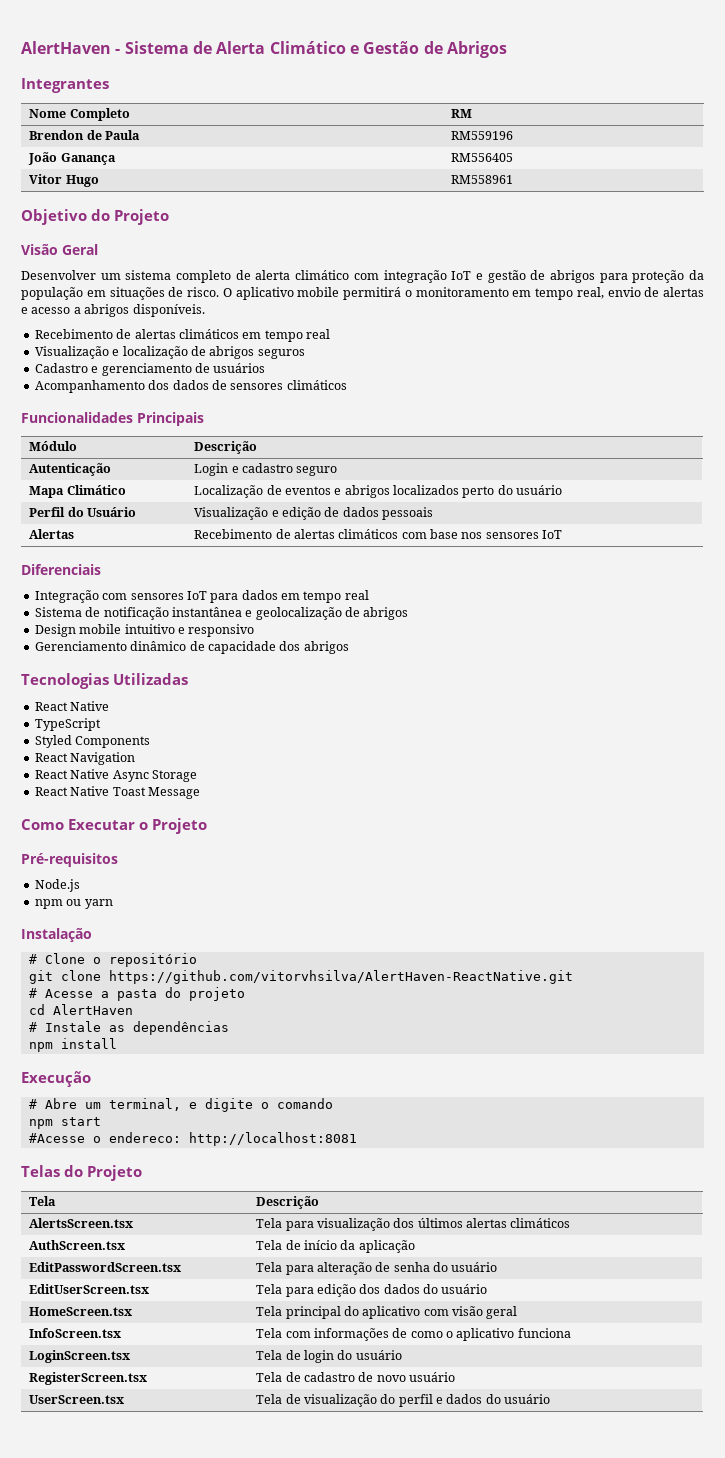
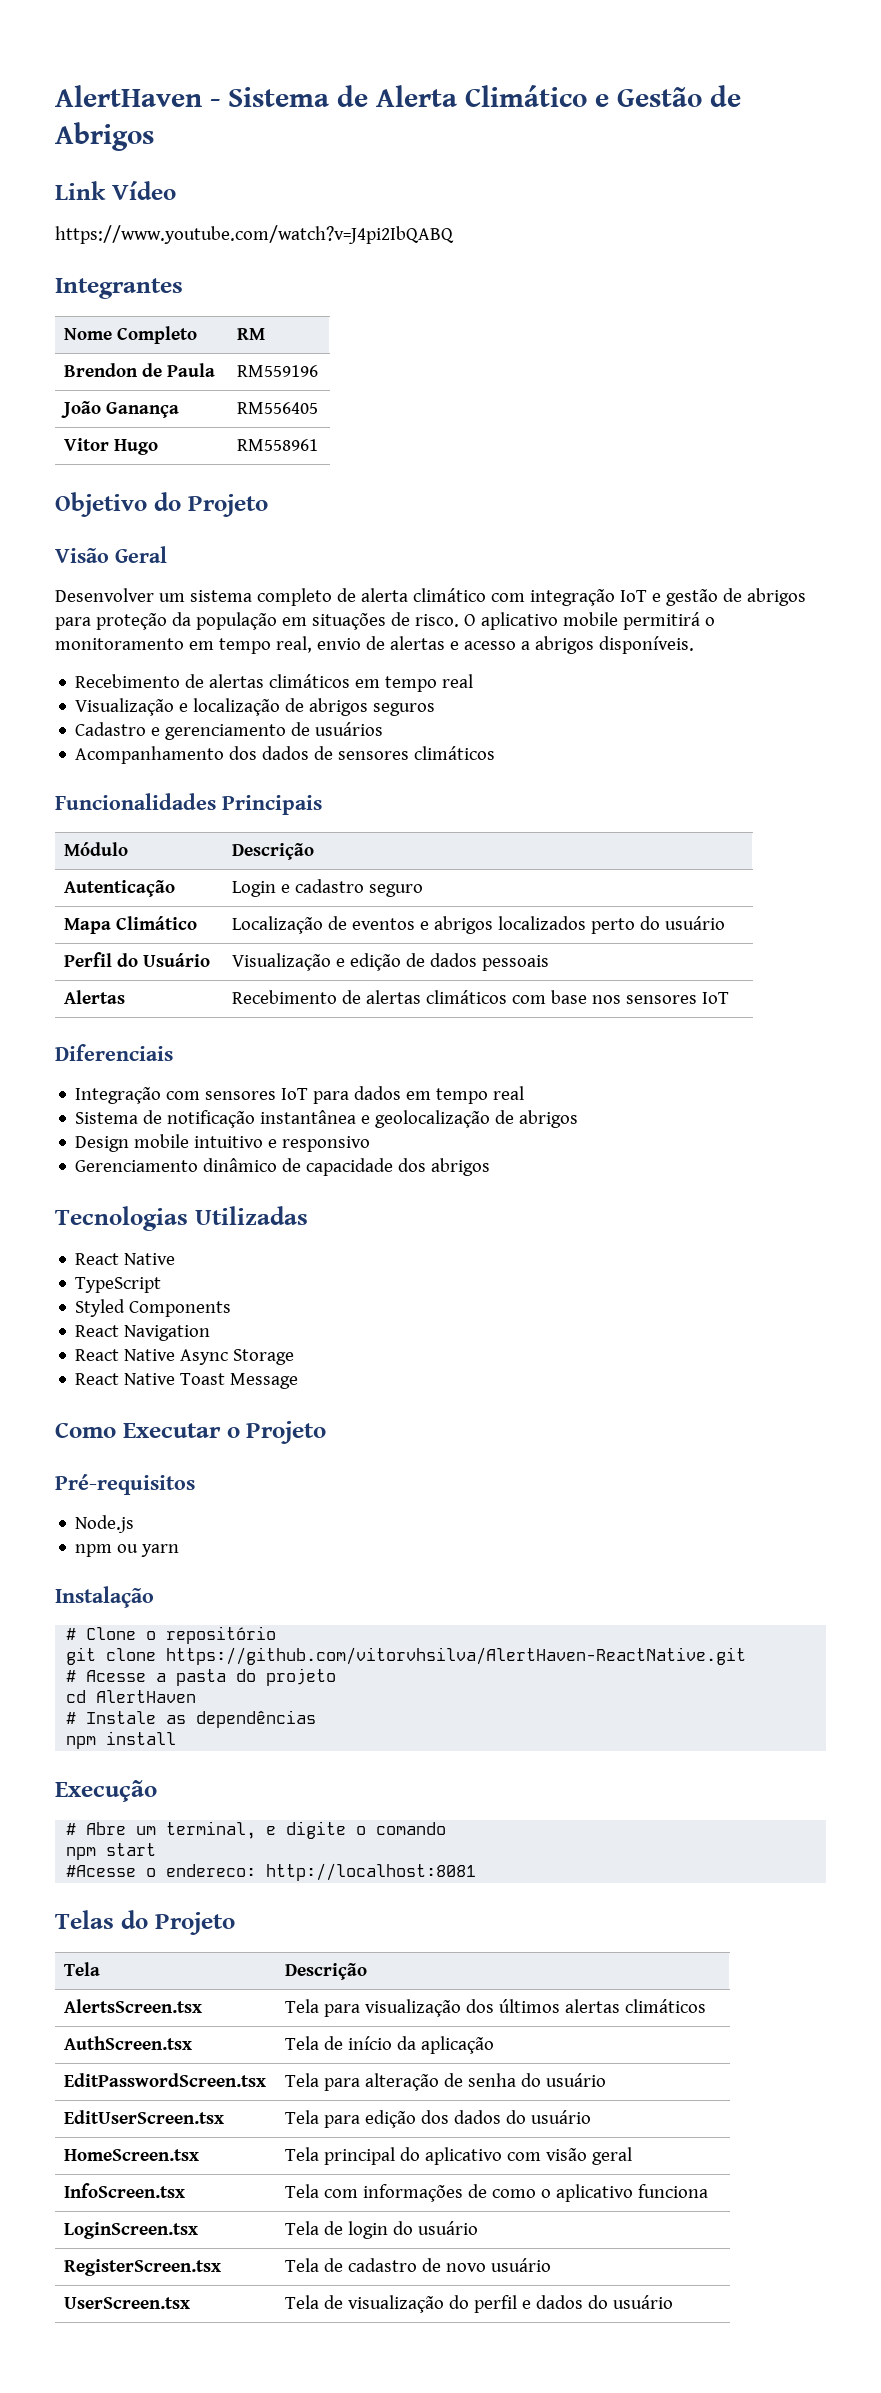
+ Link Vídeo
+ https://www.youtube.com/watch?v=J4pi2IbQABQ

